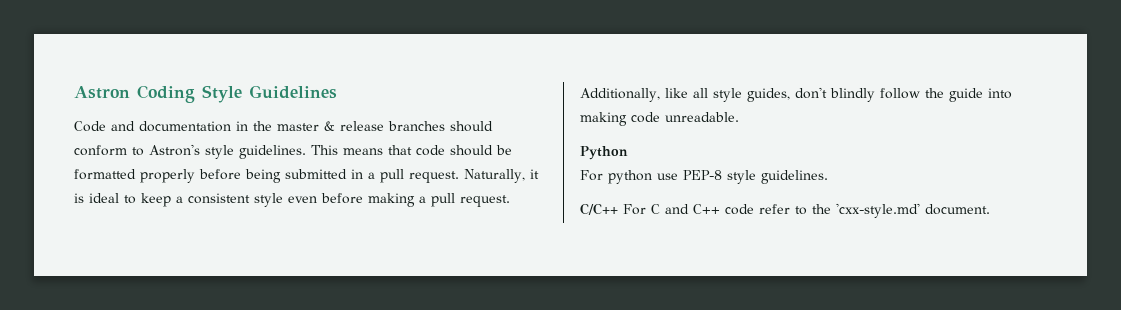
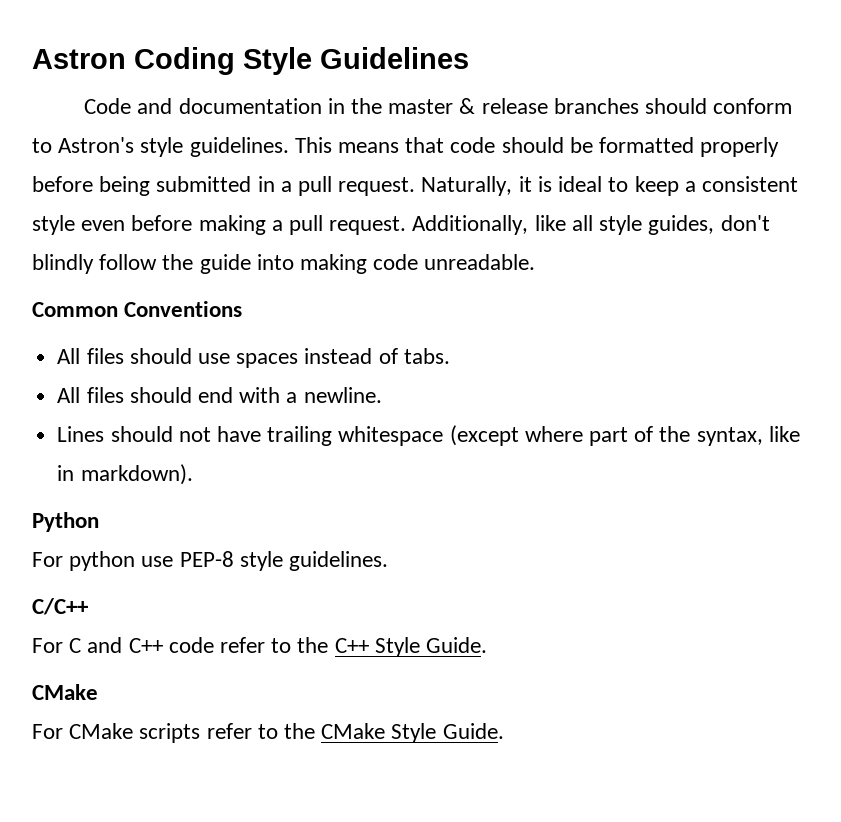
+ Common Conventions
+ All files should use spaces instead of tabs.
+ All files should end with a newline.
+ Lines should not have trailing whitespace (except where part of the syntax, like in markdown).
- C/C++ For C and C++ code refer to the 'cxx-style.md' document.
+ C/C++
+ For C and C++ code refer to the C++ Style Guide.
+ CMake
+ For CMake scripts refer to the CMake Style Guide.

